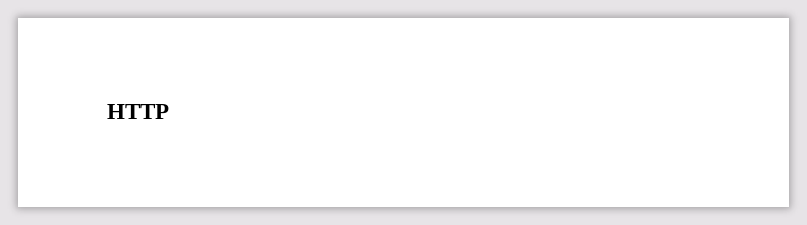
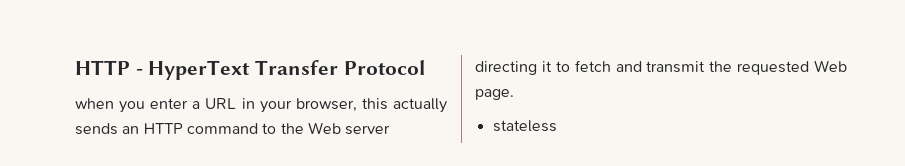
- HTTP
+ HTTP - HyperText Transfer Protocol
+ when you enter a URL in your browser, this actually sends an HTTP command to the Web server directing it to fetch and transmit the requested Web page.
+ stateless

